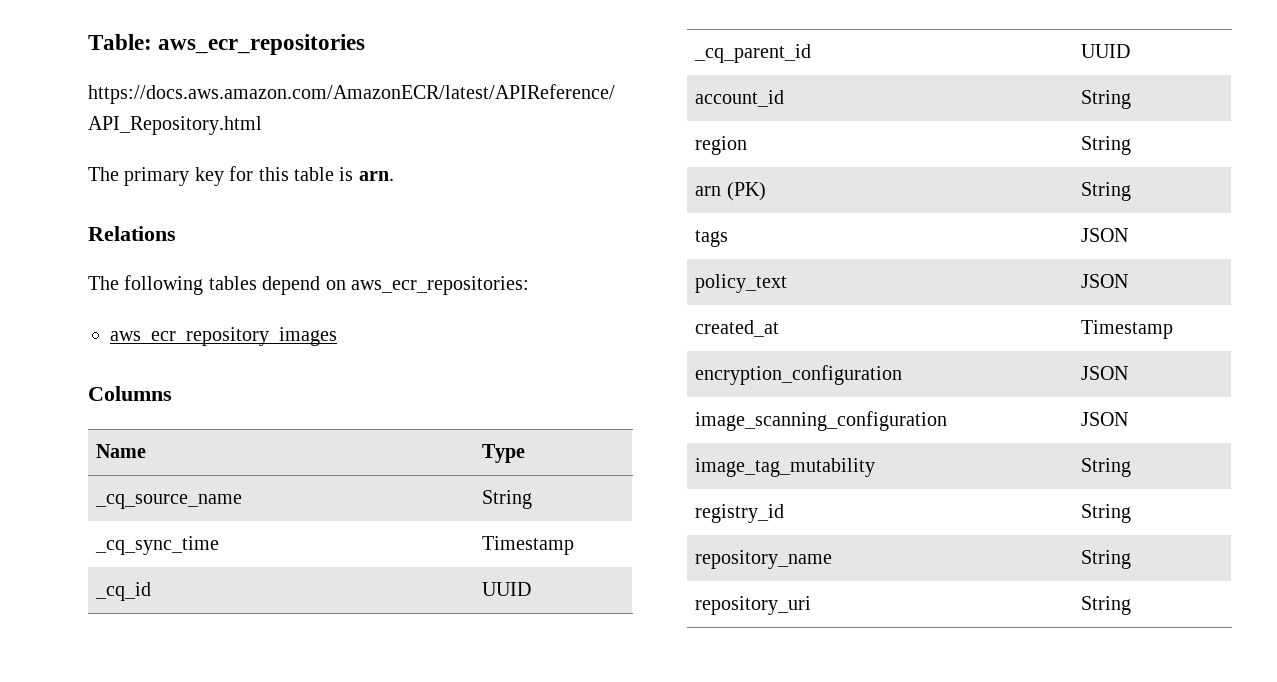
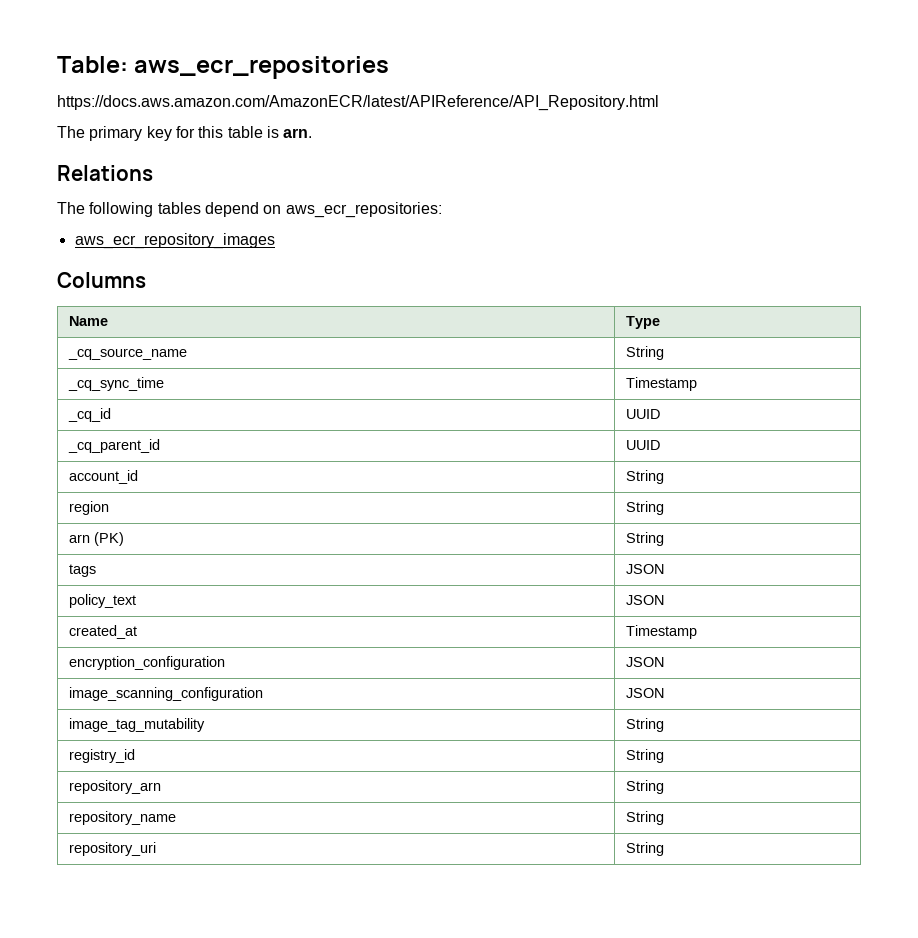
+ repository_arn | String

